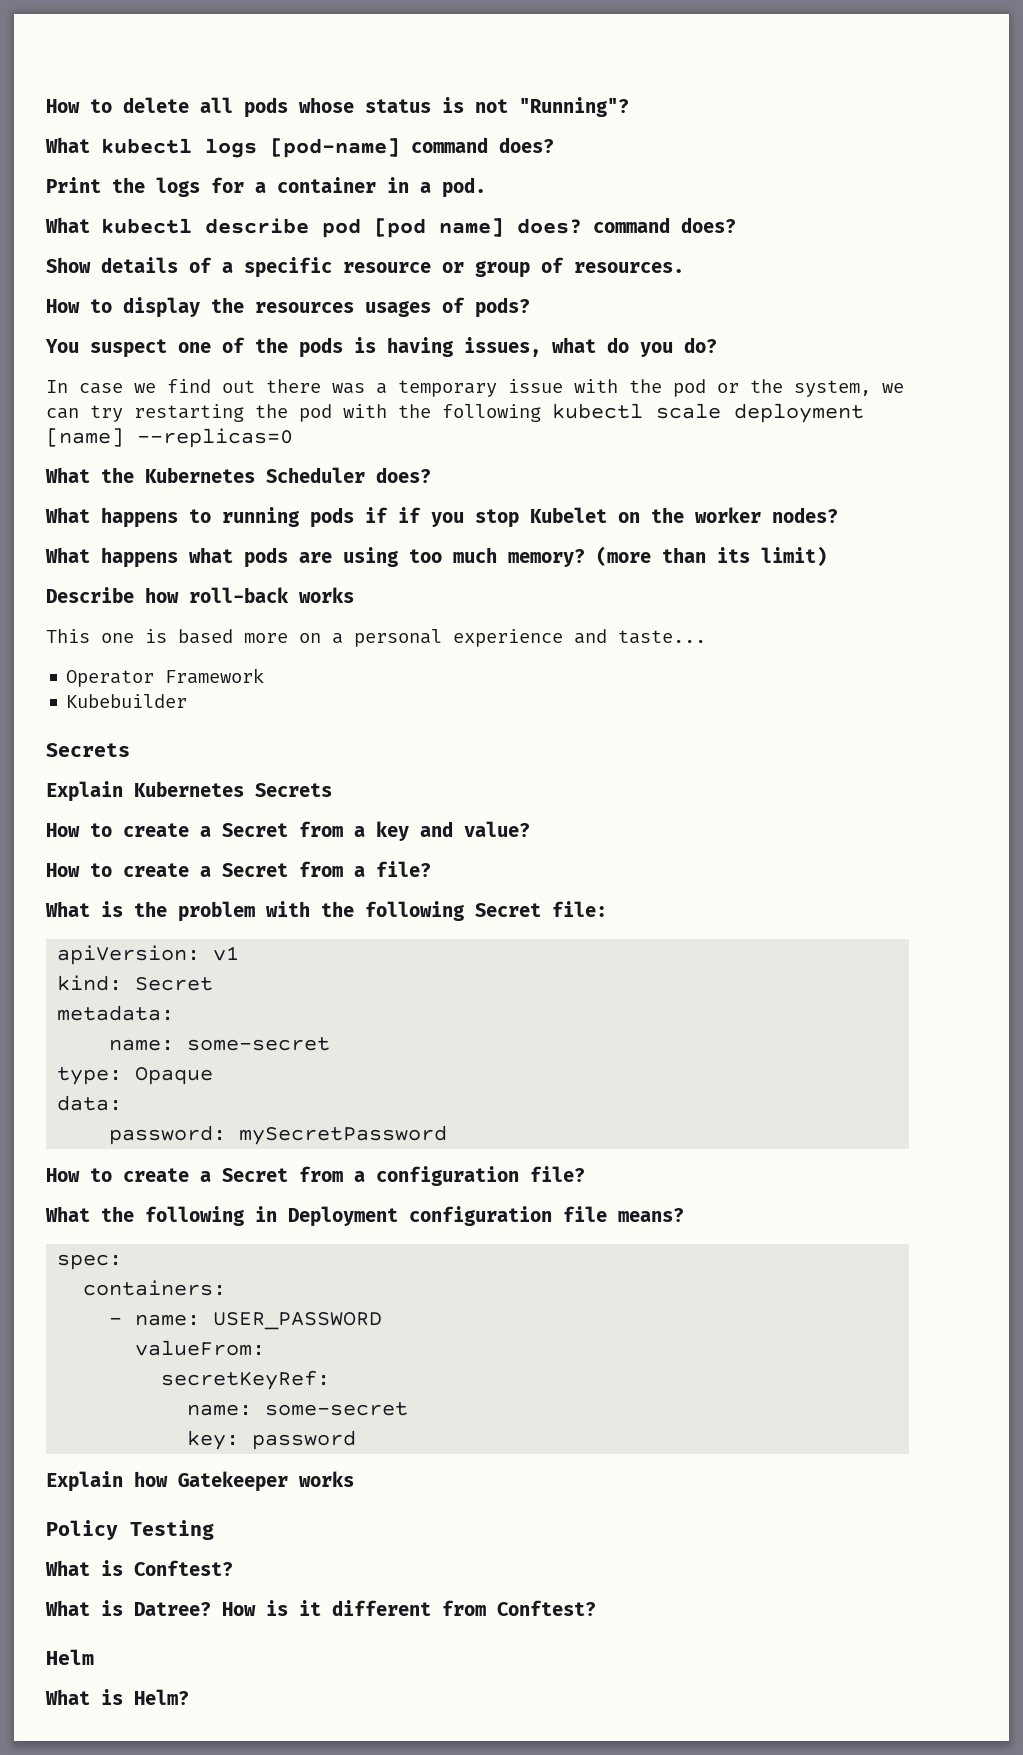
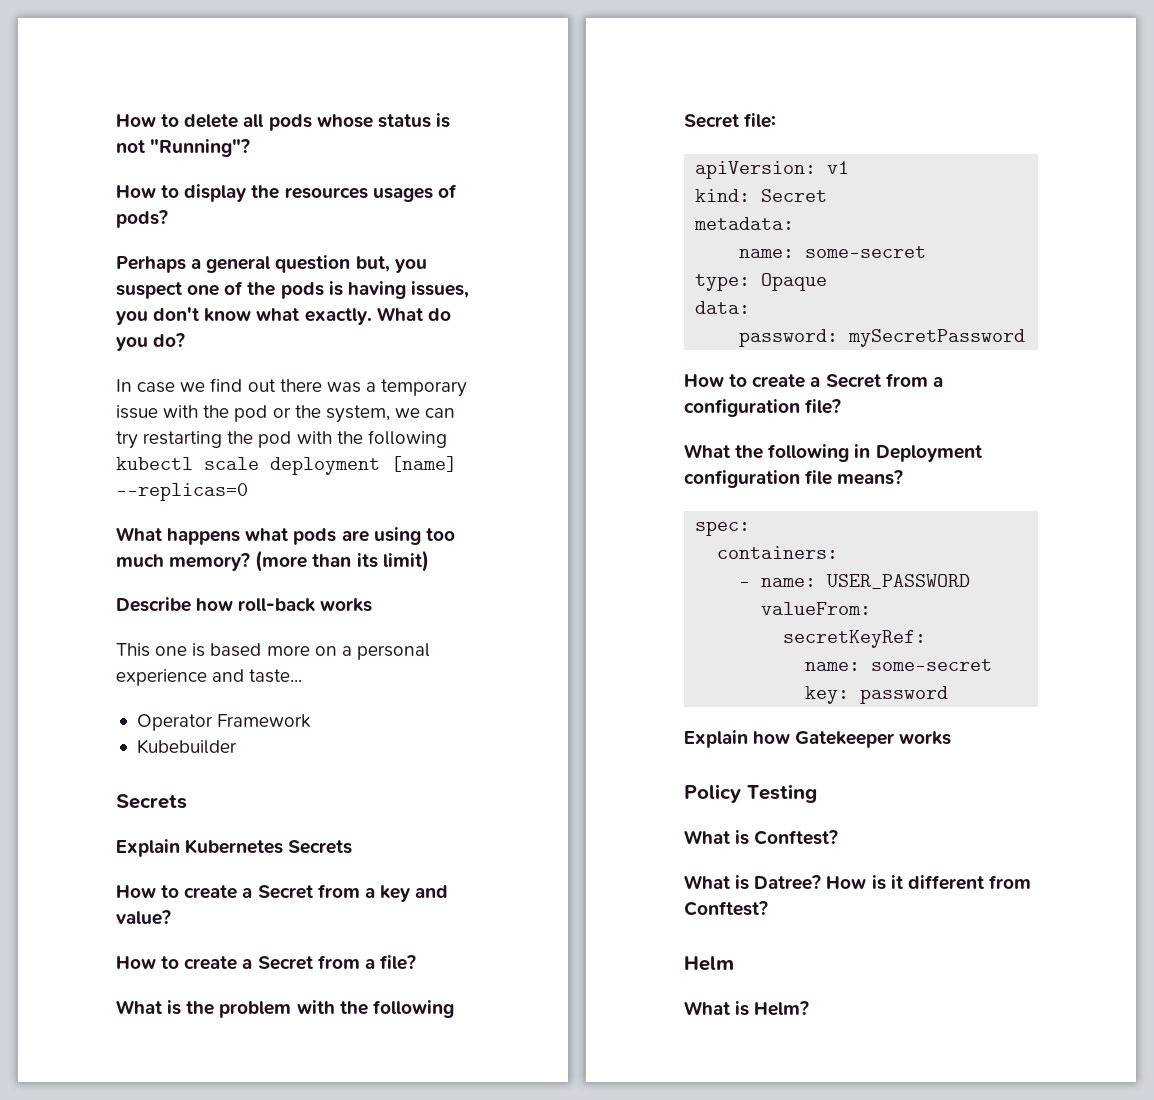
- What kubectl logs [pod-name] command does?
- Print the logs for a container in a pod.
- What kubectl describe pod [pod name] does? command does?
- Show details of a specific resource or group of resources.
- You suspect one of the pods is having issues, what do you do?
+ Perhaps a general question but, you suspect one of the pods is having issues, you don't know what exactly. What do you do?
- What the Kubernetes Scheduler does?
- What happens to running pods if if you stop Kubelet on the worker nodes?

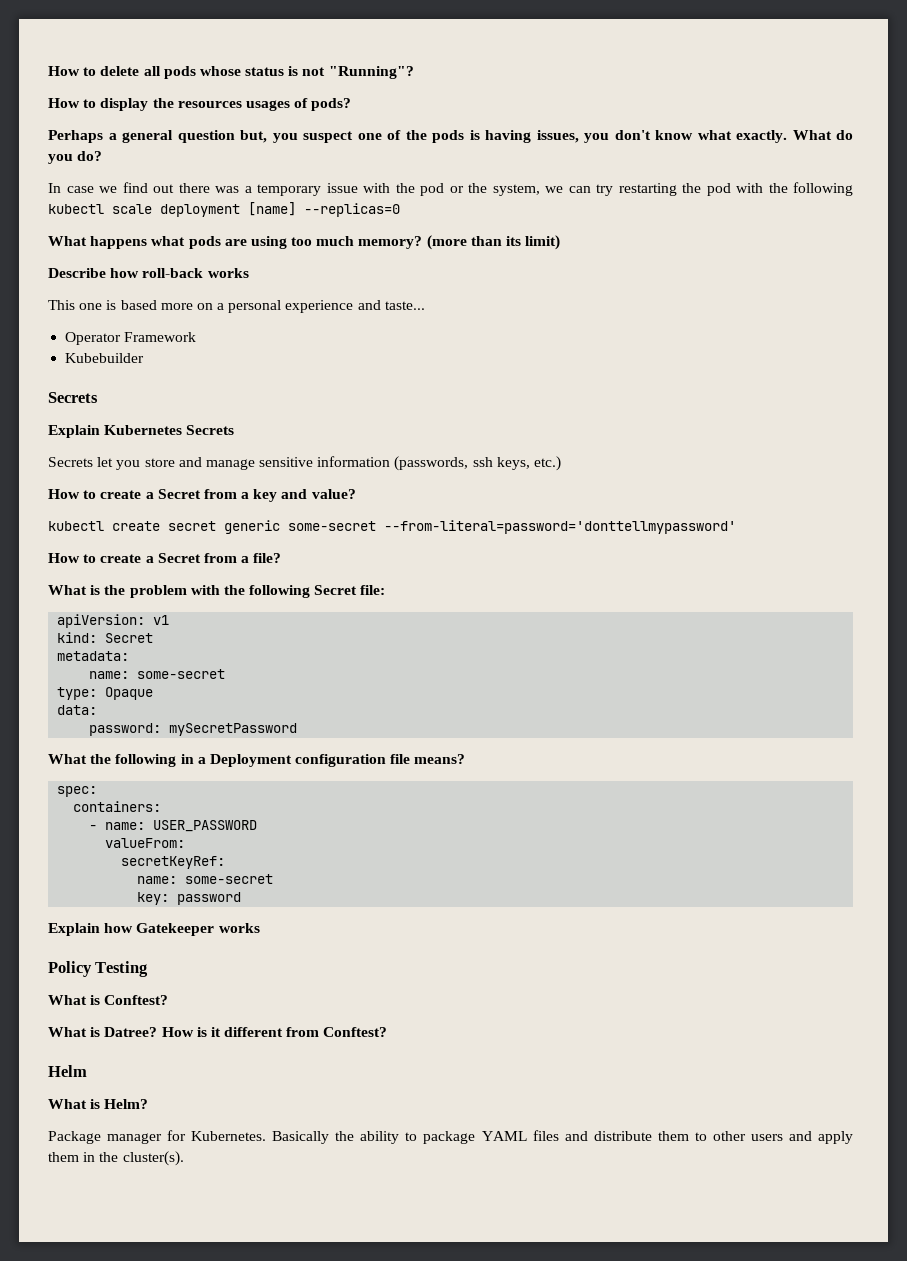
+ Secrets let you store and manage sensitive information (passwords, ssh keys, etc.)
+ kubectl create secret generic some-secret --from-literal=password='donttellmypassword'
- How to create a Secret from a configuration file?
- What the following in Deployment configuration file means?
+ What the following in a Deployment configuration file means?
+ Package manager for Kubernetes. Basically the ability to package YAML files and distribute them to other users and apply them in the cluster(s).

